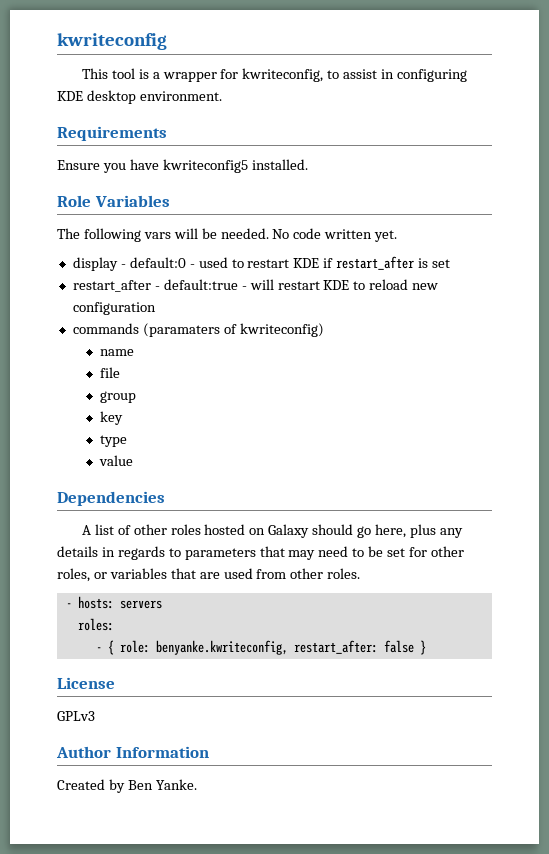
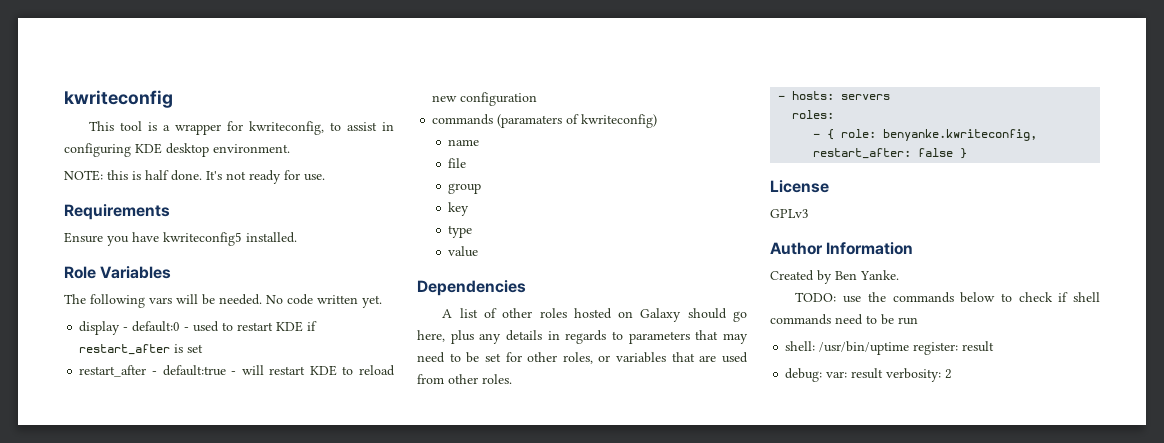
+ NOTE: this is half done. It's not ready for use.
+ TODO: use the commands below to check if shell commands need to be run
+ shell: /usr/bin/uptime register: result
+ debug: var: result verbosity: 2

